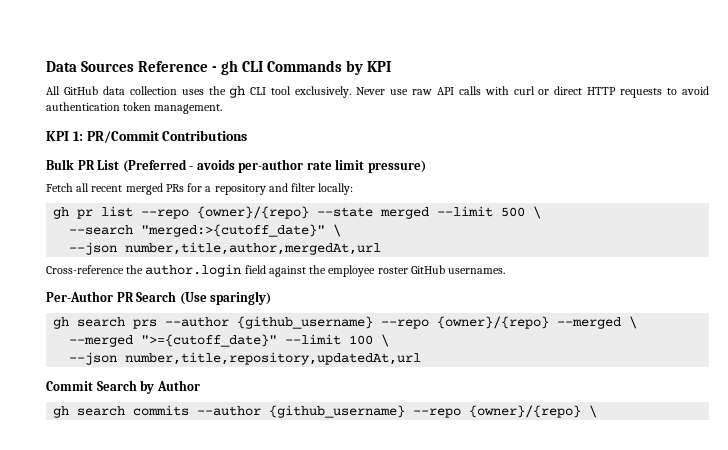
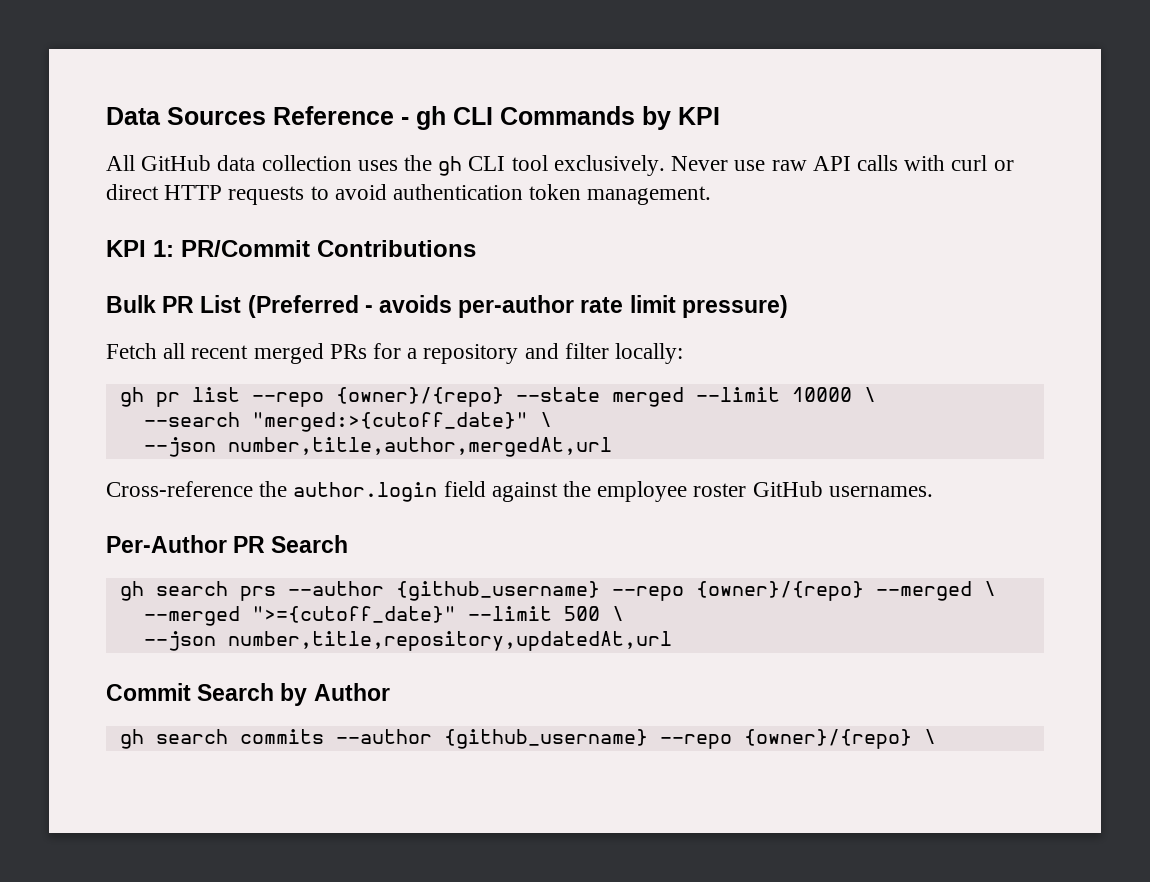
- gh pr list --repo {owner}/{repo} --state merged --limit 500 \
+ gh pr list --repo {owner}/{repo} --state merged --limit 10000 \
- Per-Author PR Search (Use sparingly)
+ Per-Author PR Search
- --merged ">={cutoff_date}" --limit 100 \
+ --merged ">={cutoff_date}" --limit 500 \

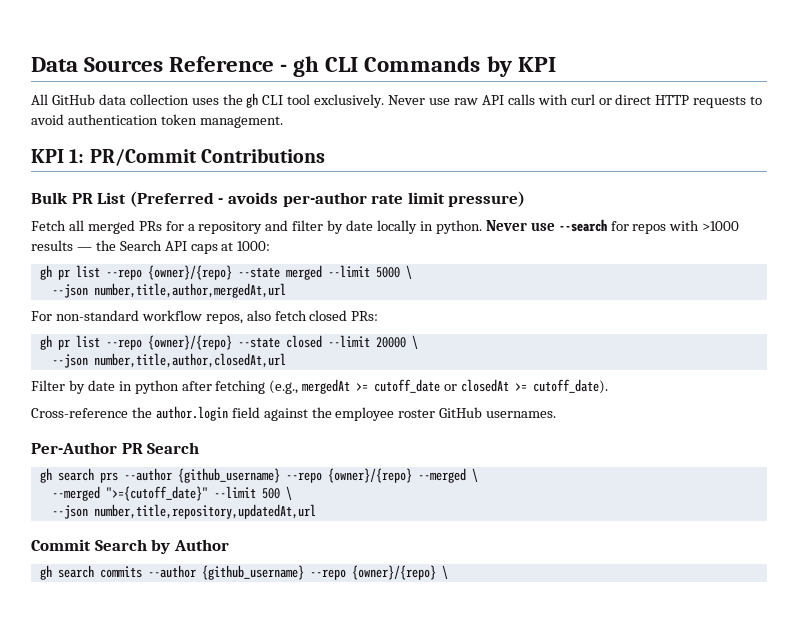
- Fetch all recent merged PRs for a repository and filter locally:
+ Fetch all merged PRs for a repository and filter by date locally in python. Never use --search for repos with >1000 results — the Search API caps at 1000:
- gh pr list --repo {owner}/{repo} --state merged --limit 10000 \
- --search "merged:>{cutoff_date}" \
+ gh pr list --repo {owner}/{repo} --state merged --limit 5000 \
+ For non-standard workflow repos, also fetch closed PRs:
+ gh pr list --repo {owner}/{repo} --state closed --limit 20000 \
+ --json number,title,author,closedAt,url
+ Filter by date in python after fetching (e.g., mergedAt >= cutoff_date or closedAt >= cutoff_date).

